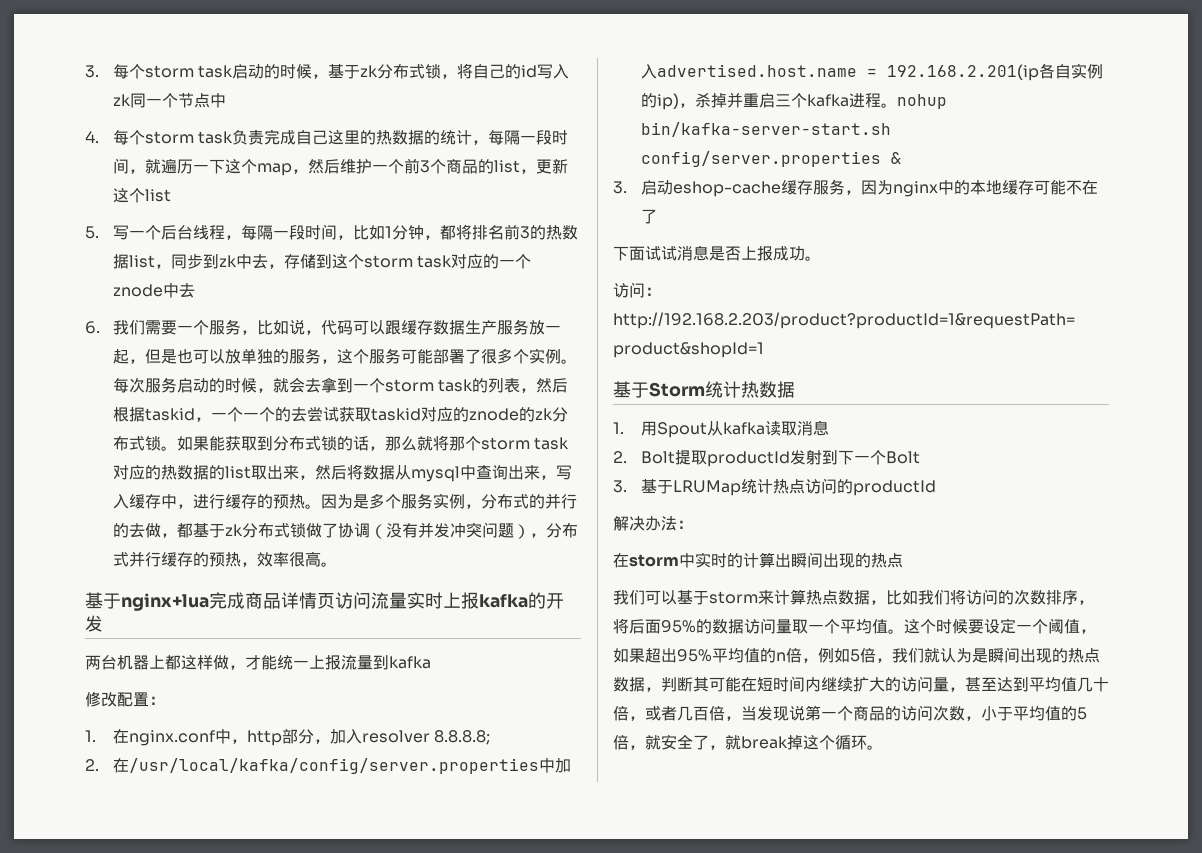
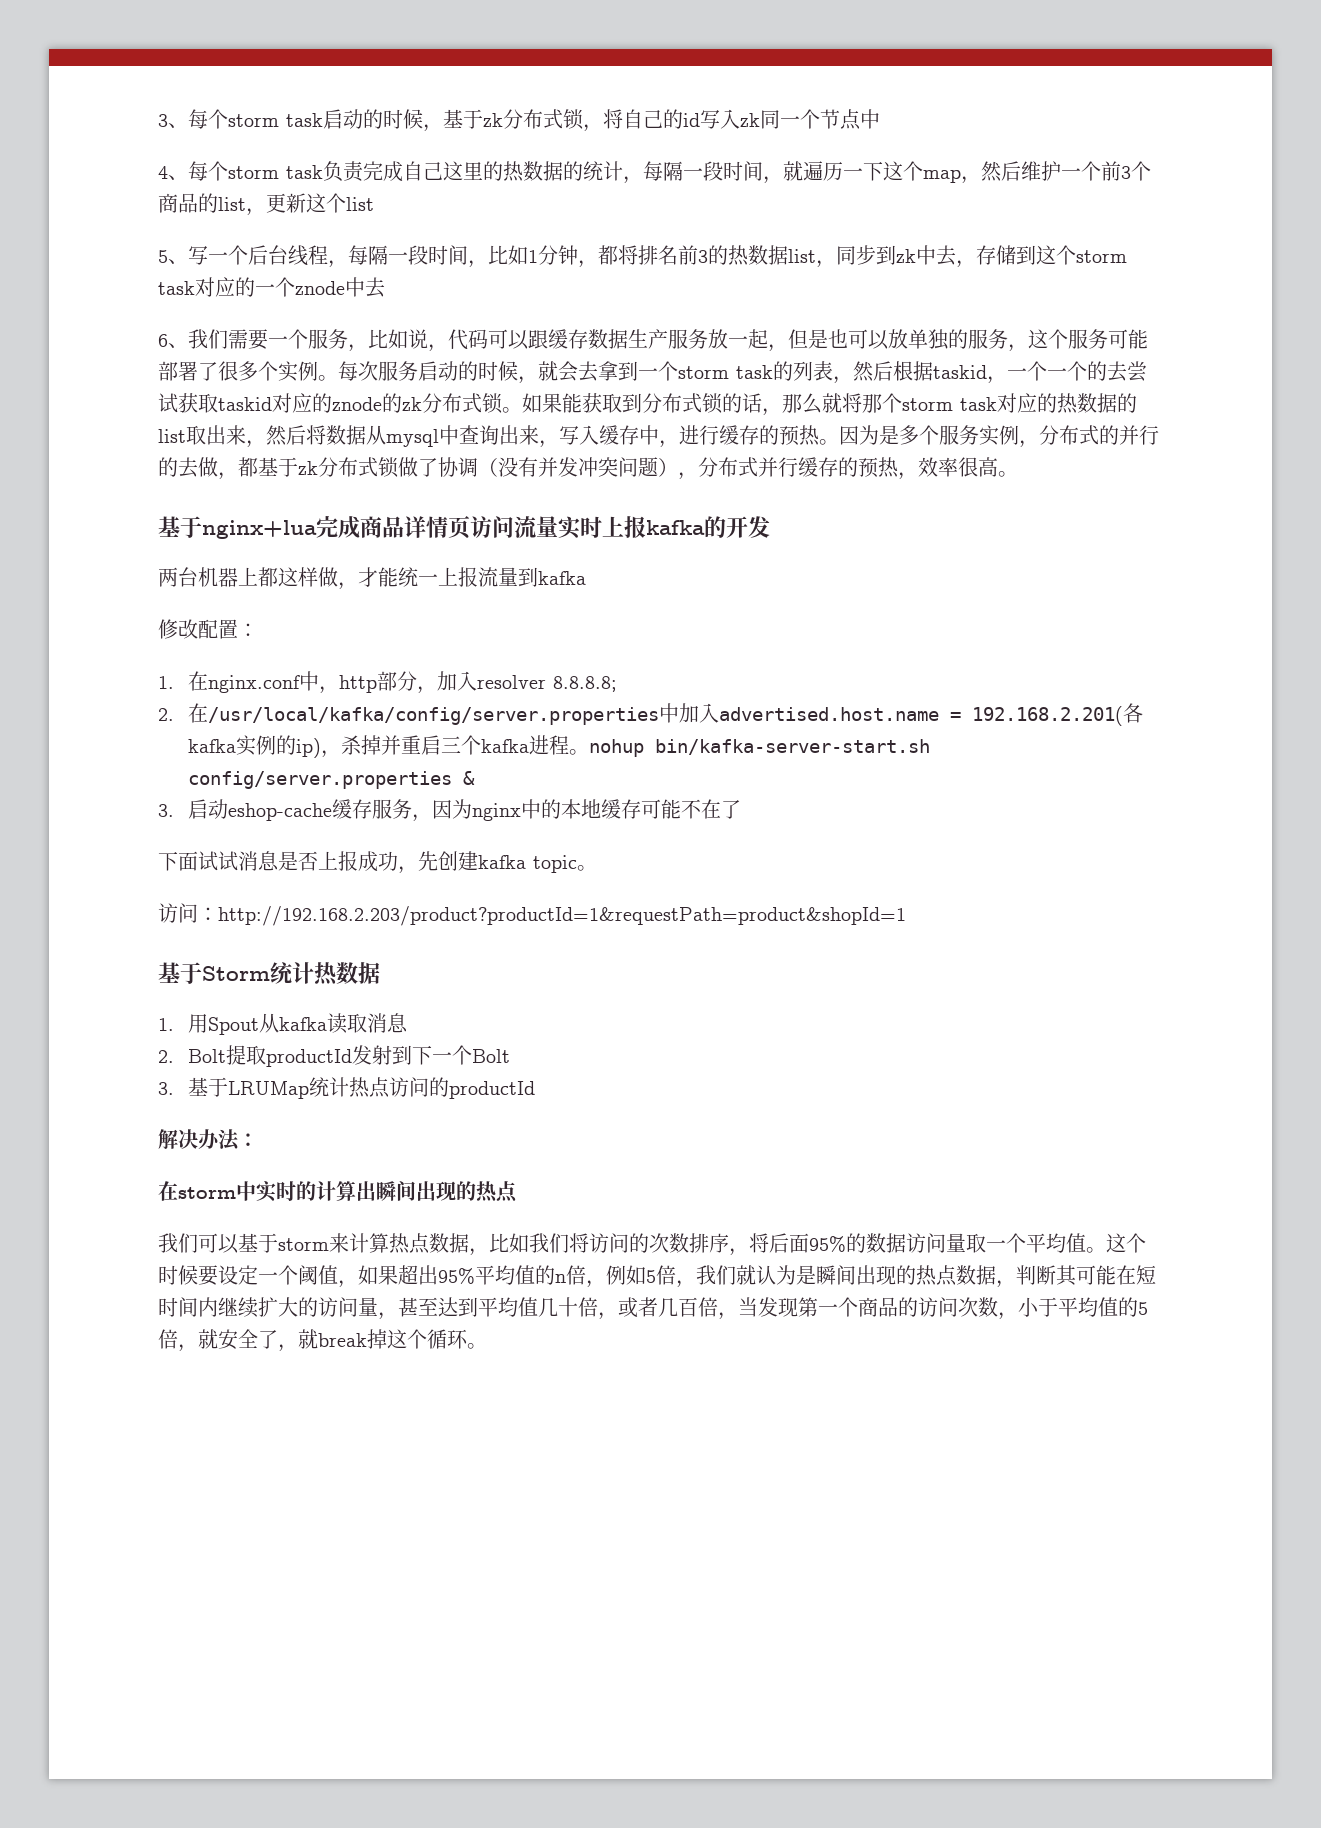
- 3.每个storm task启动的时候，基于zk分布式锁，将自己的id写入zk同一个节点中
+ 3、每个storm task启动的时候，基于zk分布式锁，将自己的id写入zk同一个节点中
- 4.每个storm task负责完成自己这里的热数据的统计，每隔一段时间，就遍历一下这个map，然后维护一个前3个商品的list，更新这个list
+ 4、每个storm task负责完成自己这里的热数据的统计，每隔一段时间，就遍历一下这个map，然后维护一个前3个商品的list，更新这个list
- 5.写一个后台线程，每隔一段时间，比如1分钟，都将排名前3的热数据list，同步到zk中去，存储到这个storm task对应的一个znode中去
+ 5、写一个后台线程，每隔一段时间，比如1分钟，都将排名前3的热数据list，同步到zk中去，存储到这个storm task对应的一个znode中去
- 6.我们需要一个服务，比如说，代码可以跟缓存数据生产服务放一起，但是也可以放单独的服务，这个服务可能部署了很多个实例。
+ 6、我们需要一个服务，比如说，代码可以跟缓存数据生产服务放一起，但是也可以放单独的服务，这个服务可能部署了很多个实例。
- 2.在/usr/local/kafka/config/server.properties中加入advertised.host.name = 192.168.2.201(ip各自实例的ip)，杀掉并重启三个kafka进程。nohup bin/kafka-server-start.sh config/server.properties &
+ 2.在/usr/local/kafka/config/server.properties中加入advertised.host.name = 192.168.2.201(各kafka实例的ip)，杀掉并重启三个kafka进程。nohup bin/kafka-server-start.sh config/server.properties &
- 下面试试消息是否上报成功。
+ 下面试试消息是否上报成功，先创建kafka topic。
- 这个时候要设定一个阈值，如果超出95%平均值的n倍，例如5倍，我们就认为是瞬间出现的热点数据，判断其可能在短时间内继续扩大的访问量，甚至达到平均值几十倍，或者几百倍，当发现说第一个商品的访问次数，小于平均值的5倍，就安全了，就break掉这个循环。
+ 这个时候要设定一个阈值，如果超出95%平均值的n倍，例如5倍，我们就认为是瞬间出现的热点数据，判断其可能在短时间内继续扩大的访问量，甚至达到平均值几十倍，或者几百倍，当发现第一个商品的访问次数，小于平均值的5倍，就安全了，就break掉这个循环。

